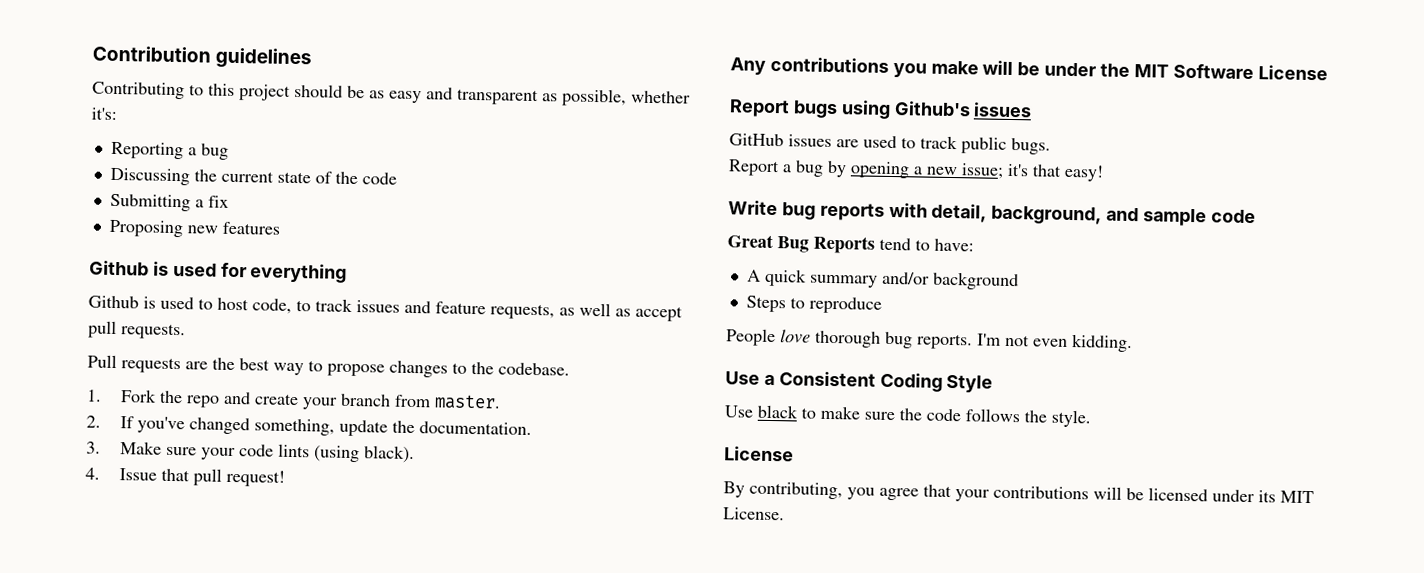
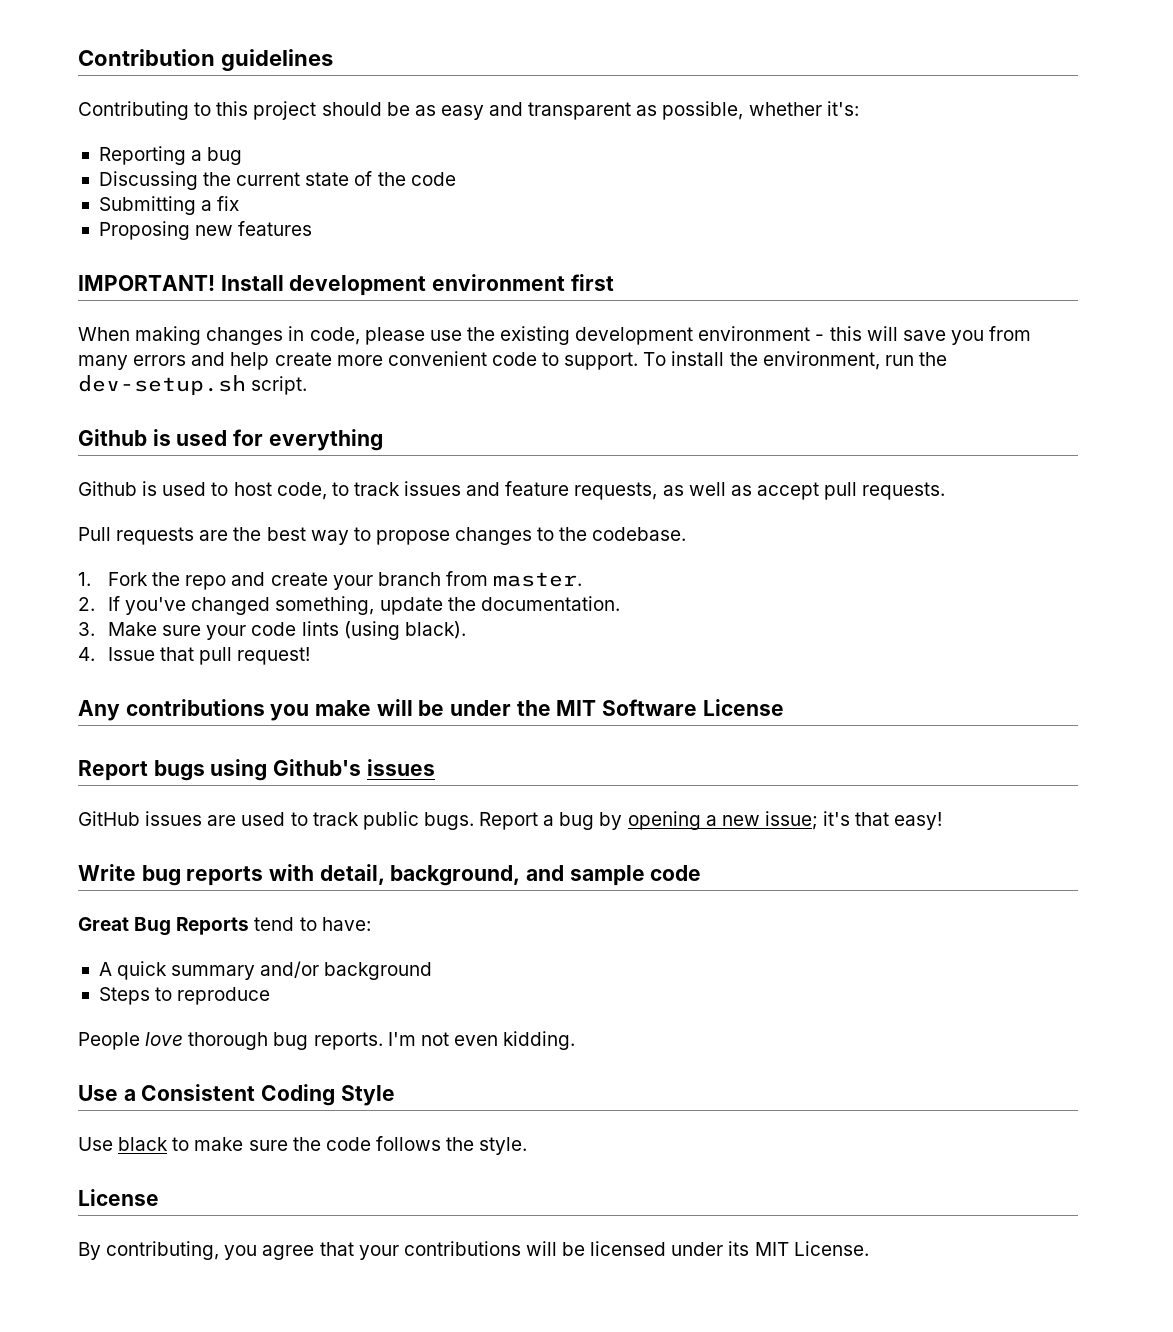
+ IMPORTANT! Install development environment first
+ When making changes in code, please use the existing development environment - this will save you from many errors and help create more convenient code to support. To install the environment, run the dev-setup.sh script.
- GitHub issues are used to track public bugs.
- Report a bug by opening a new issue; it's that easy!
+ GitHub issues are used to track public bugs. Report a bug by opening a new issue; it's that easy!

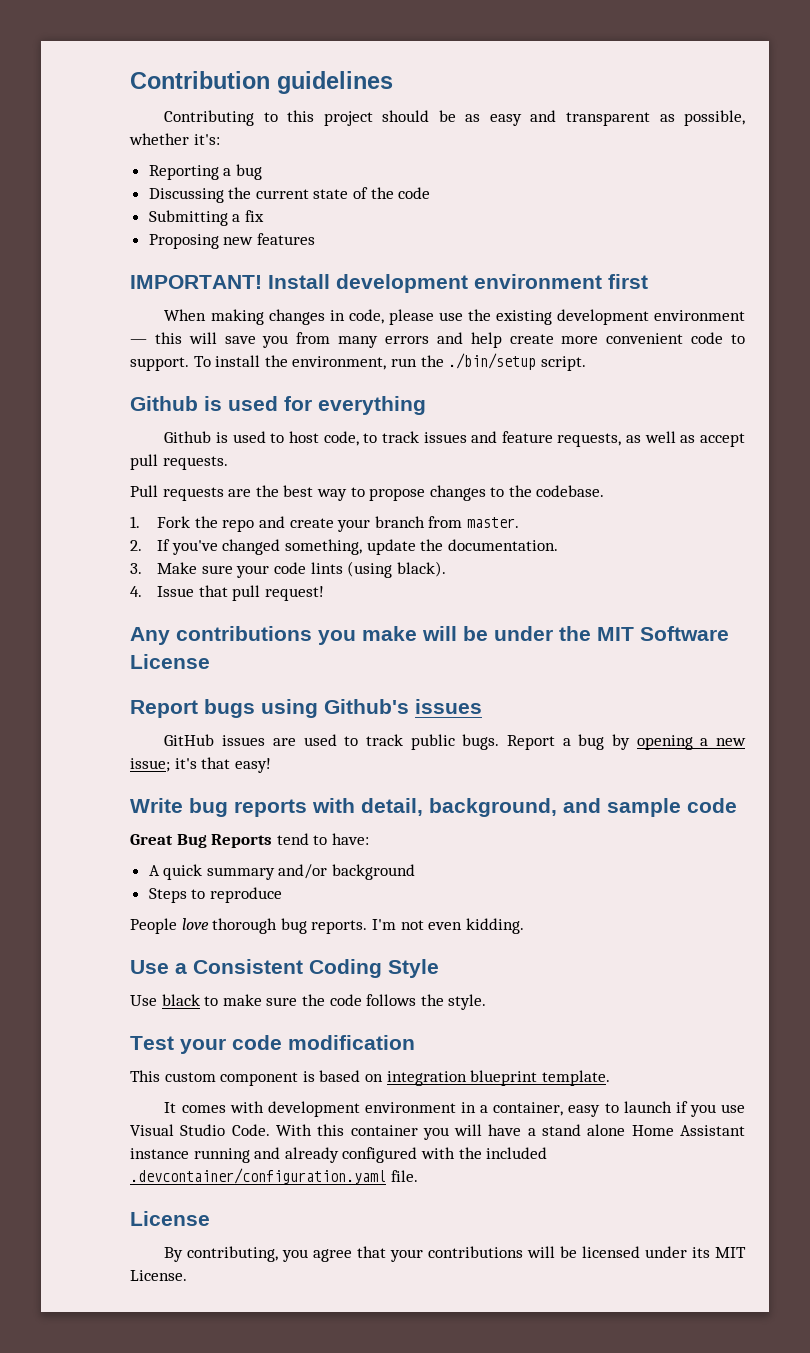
- When making changes in code, please use the existing development environment - this will save you from many errors and help create more convenient code to support.
+ When making changes in code, please use the existing development environment — this will save you from many errors and help create more convenient code to support.
- To install the environment, run the dev-setup.sh script.
+ To install the environment, run the ./bin/setup script.
+ Test your code modification
+ This custom component is based on integration blueprint template.
+ It comes with development environment in a container, easy to launch if you use Visual Studio Code. With this container you will have a stand alone Home Assistant instance running and already configured with the included .devcontainer/configuration.yaml file.

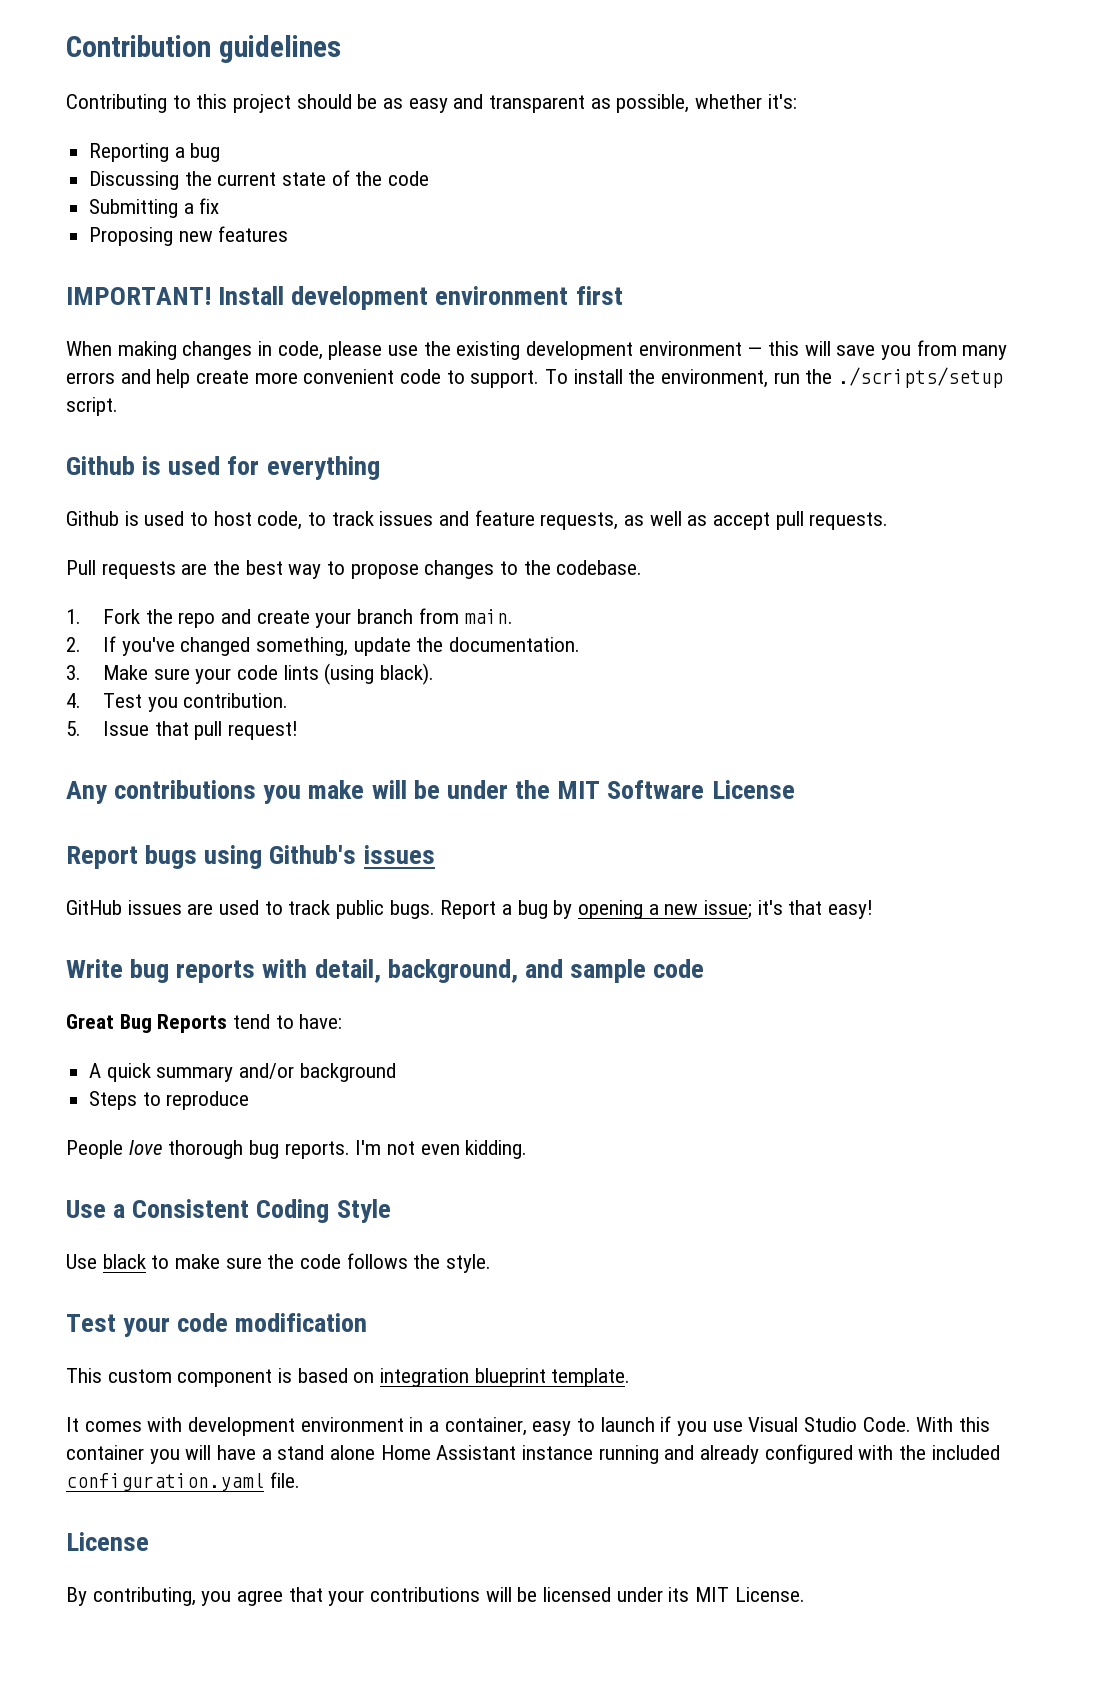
- To install the environment, run the ./bin/setup script.
+ To install the environment, run the ./scripts/setup script.
- 1. Fork the repo and create your branch from master.
+ 1. Fork the repo and create your branch from main.
- 4. Issue that pull request!
+ 4. Test you contribution.
+ 5. Issue that pull request!
- With this container you will have a stand alone Home Assistant instance running and already configured with the included .devcontainer/configuration.yaml file.
+ With this container you will have a stand alone Home Assistant instance running and already configured with the included configuration.yaml file.

